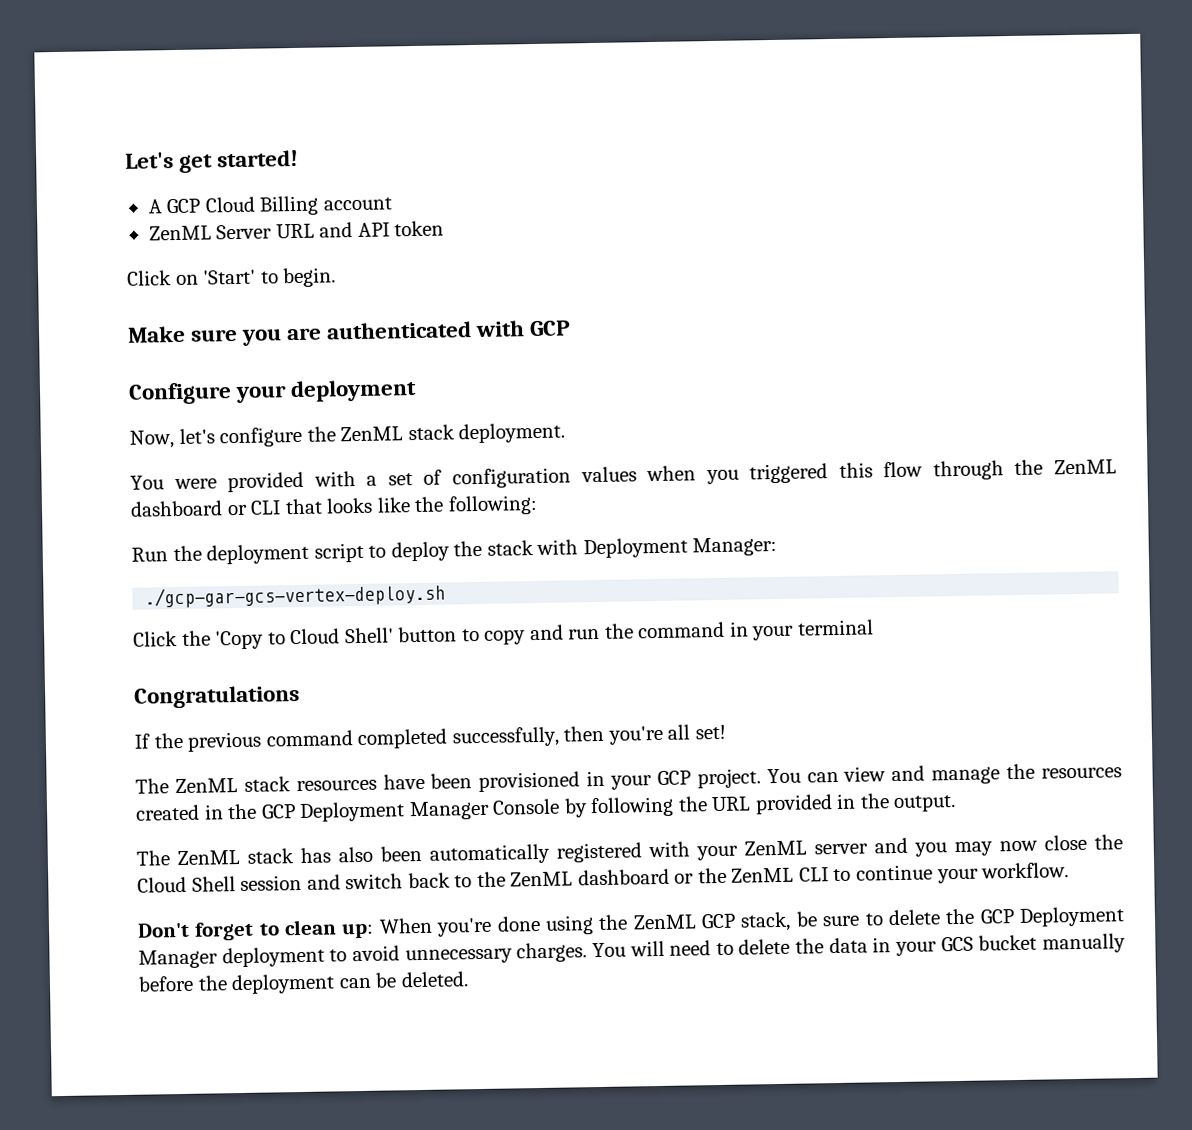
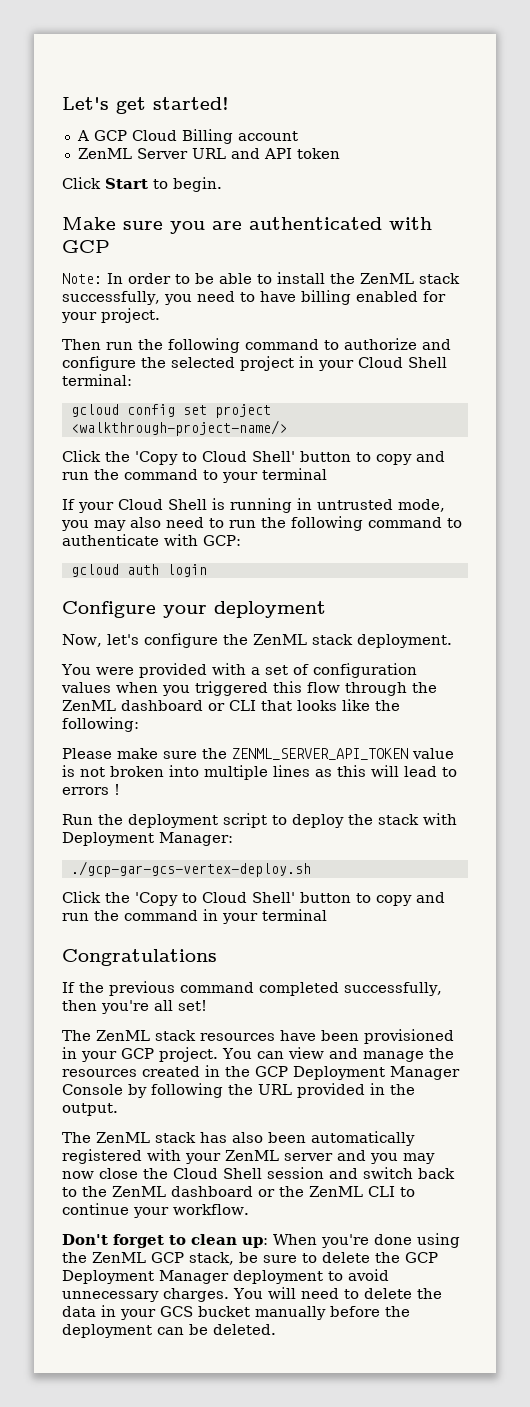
- Click on 'Start' to begin.
+ Click Start to begin.
+ Note: In order to be able to install the ZenML stack successfully, you need to have billing enabled for your project.
+ Then run the following command to authorize and configure the selected project in your Cloud Shell terminal:
+ gcloud config set project <walkthrough-project-name/>
+ Click the 'Copy to Cloud Shell' button to copy and run the command to your terminal
+ If your Cloud Shell is running in untrusted mode, you may also need to run the following command to authenticate with GCP:
+ gcloud auth login
+ Please make sure the ZENML_SERVER_API_TOKEN value is not broken into multiple lines as this will lead to errors !

